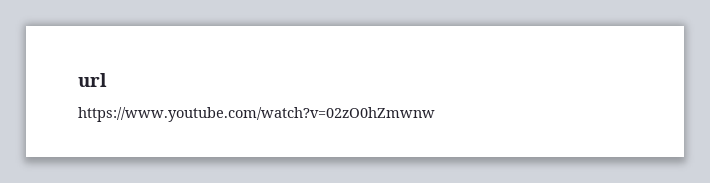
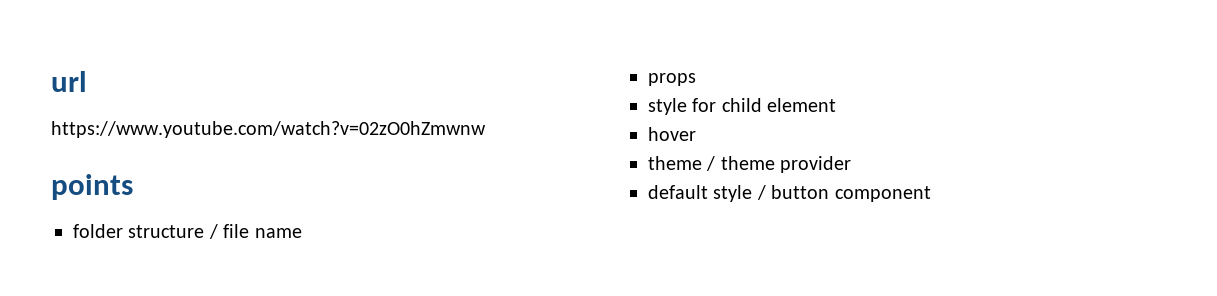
+ points
+ folder structure / file name
+ props
+ style for child element
+ hover
+ theme / theme provider
+ default style / button component

